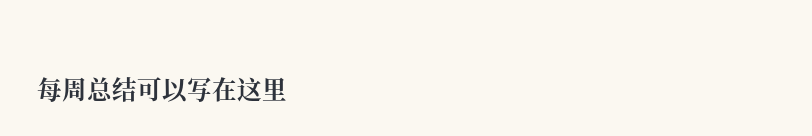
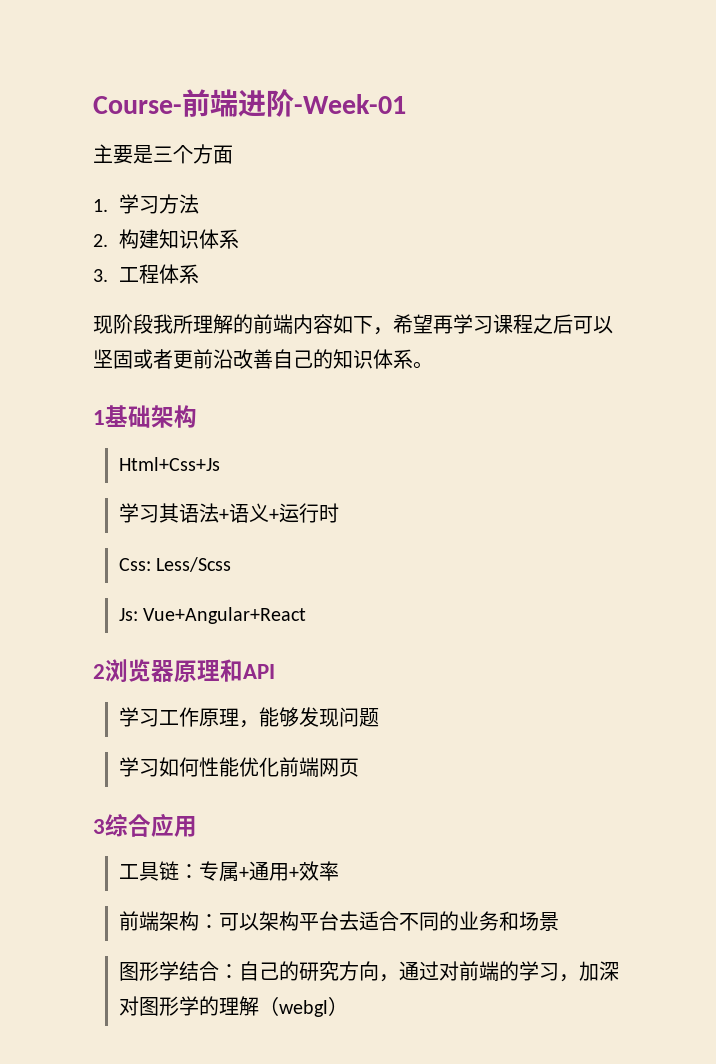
- 每周总结可以写在这里
+ Course-前端进阶-Week-01
+ 主要是三个方面
+ 1.学习方法
+ 2.构建知识体系
+ 3.工程体系
+ 现阶段我所理解的前端内容如下，希望再学习课程之后可以坚固或者更前沿改善自己的知识体系。
+ 1基础架构
+ Html+Css+Js
+ 学习其语法+语义+运行时
+ Css: Less/Scss
+ Js: Vue+Angular+React
+ 2浏览器原理和API
+ 学习工作原理，能够发现问题
+ 学习如何性能优化前端网页
+ 3综合应用
+ 工具链：专属+通用+效率
+ 前端架构：可以架构平台去适合不同的业务和场景
+ 图形学结合：自己的研究方向，通过对前端的学习，加深对图形学的理解（webgl）

